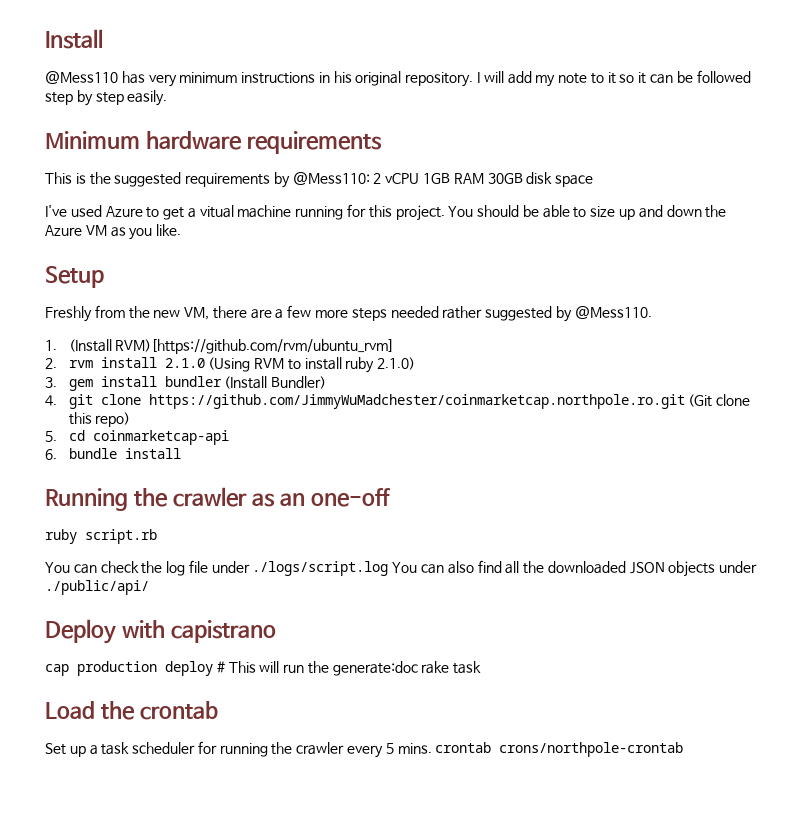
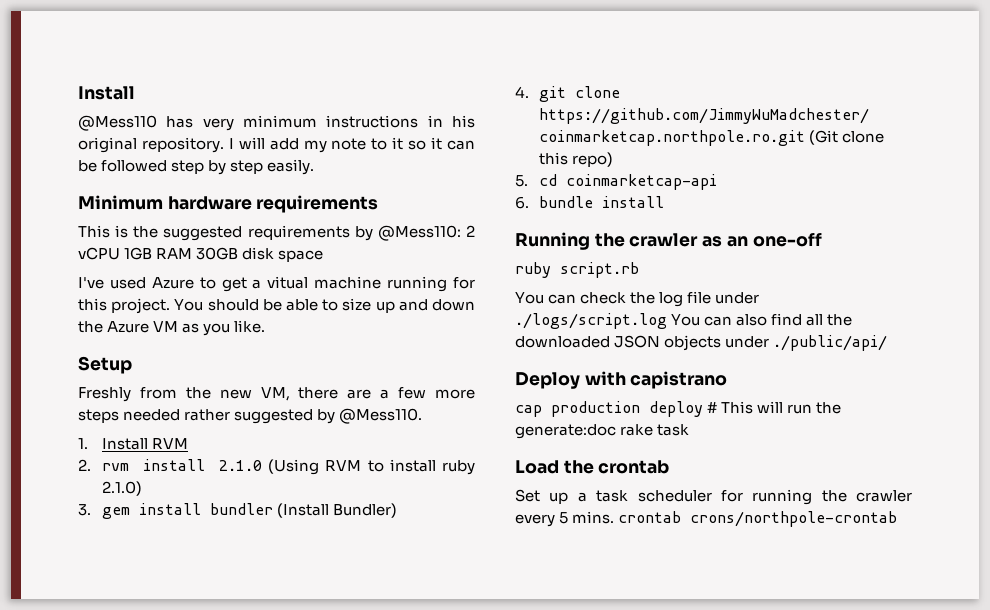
- 1. (Install RVM)[https://github.com/rvm/ubuntu_rvm]
+ 1. Install RVM

